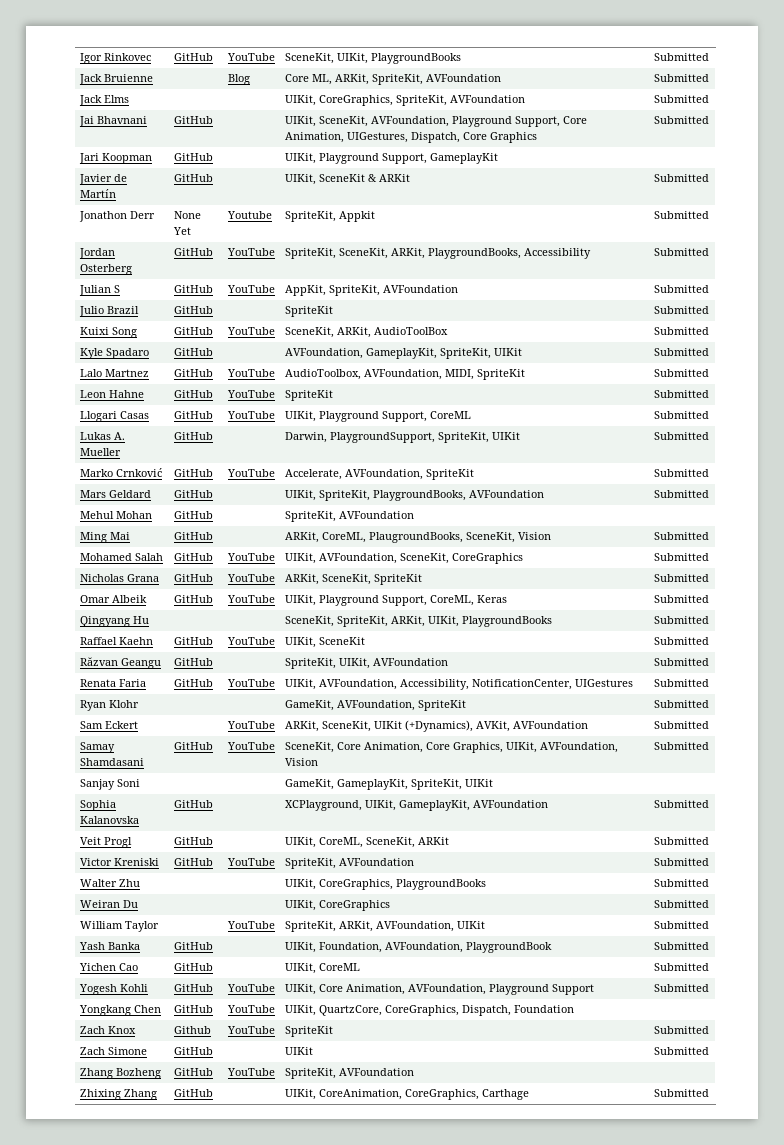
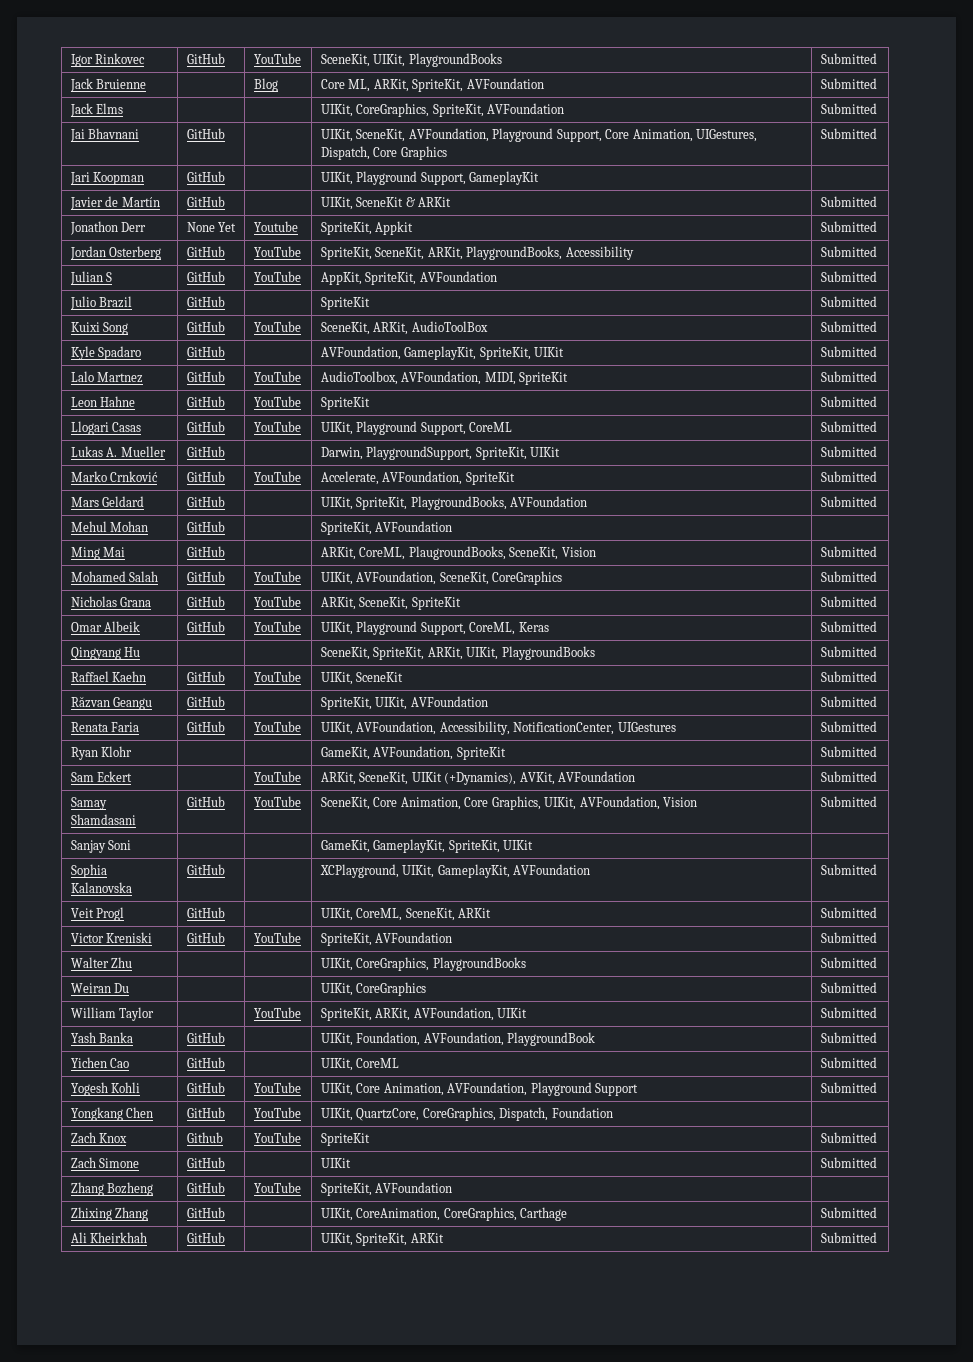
+ Ali Kheirkhah | GitHub | | UIKit, SpriteKit, ARKit | Submitted

